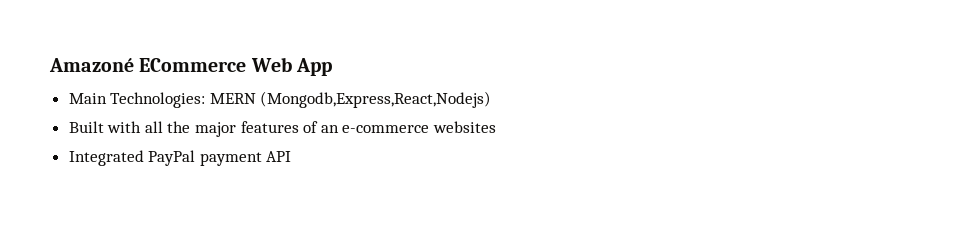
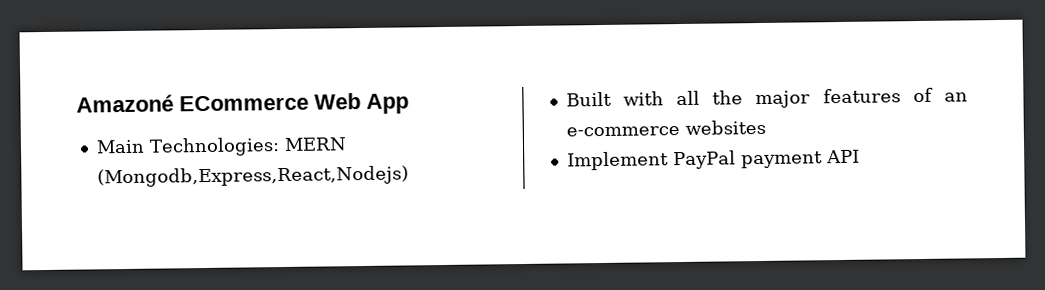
- Integrated PayPal payment API
+ Implement PayPal payment API

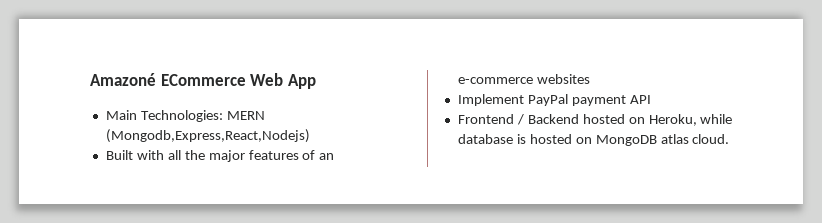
+ Frontend / Backend hosted on Heroku, while database is hosted on MongoDB atlas cloud.

